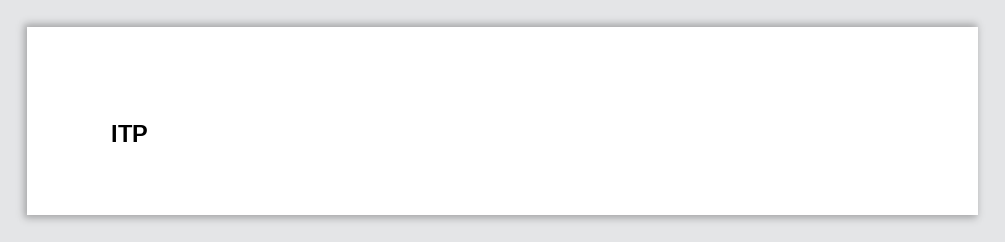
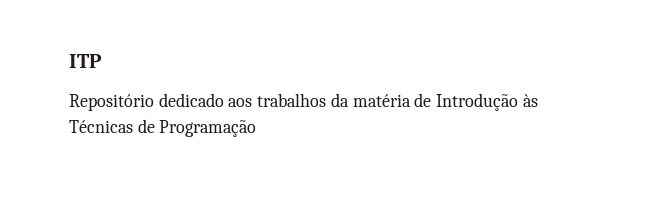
+ Repositório dedicado aos trabalhos da matéria de Introdução às Técnicas de Programação

